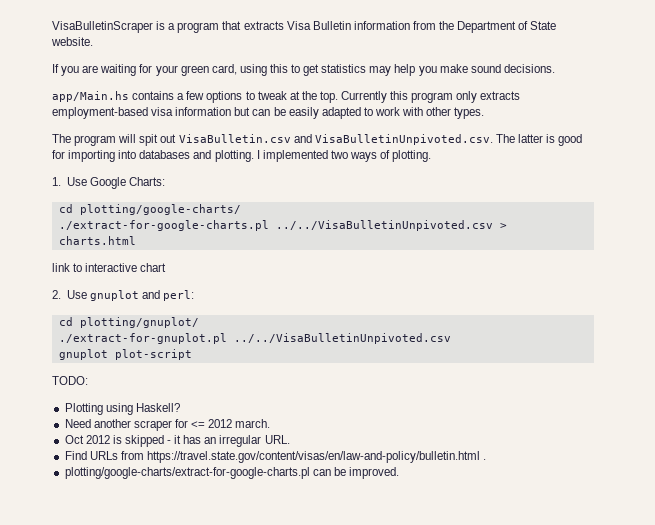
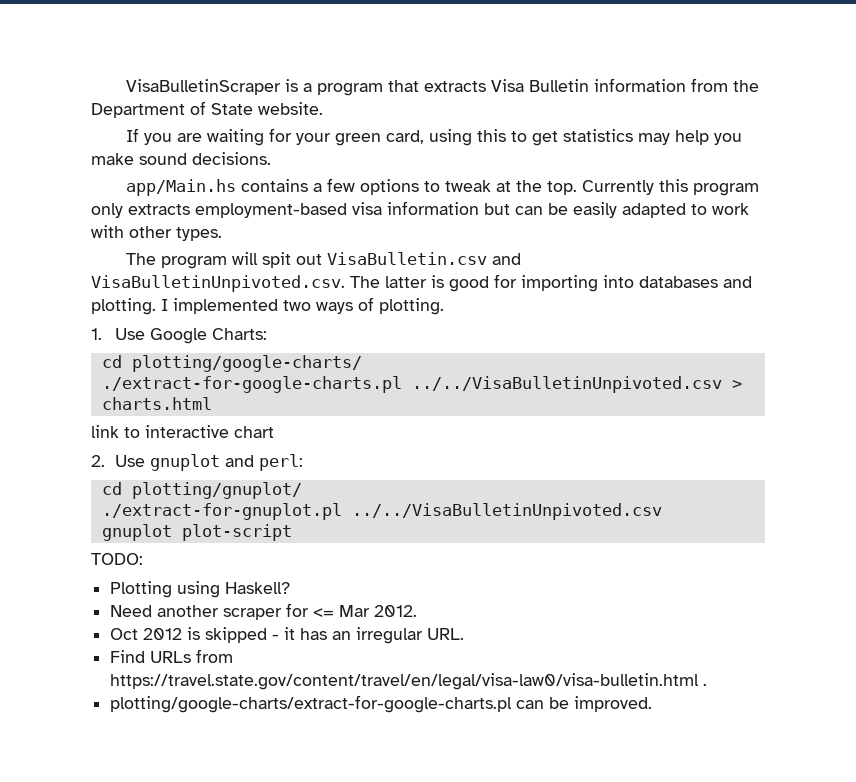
- Need another scraper for <= 2012 march.
+ Need another scraper for <= Mar 2012.
- Find URLs from https://travel.state.gov/content/visas/en/law-and-policy/bulletin.html .
+ Find URLs from https://travel.state.gov/content/travel/en/legal/visa-law0/visa-bulletin.html .

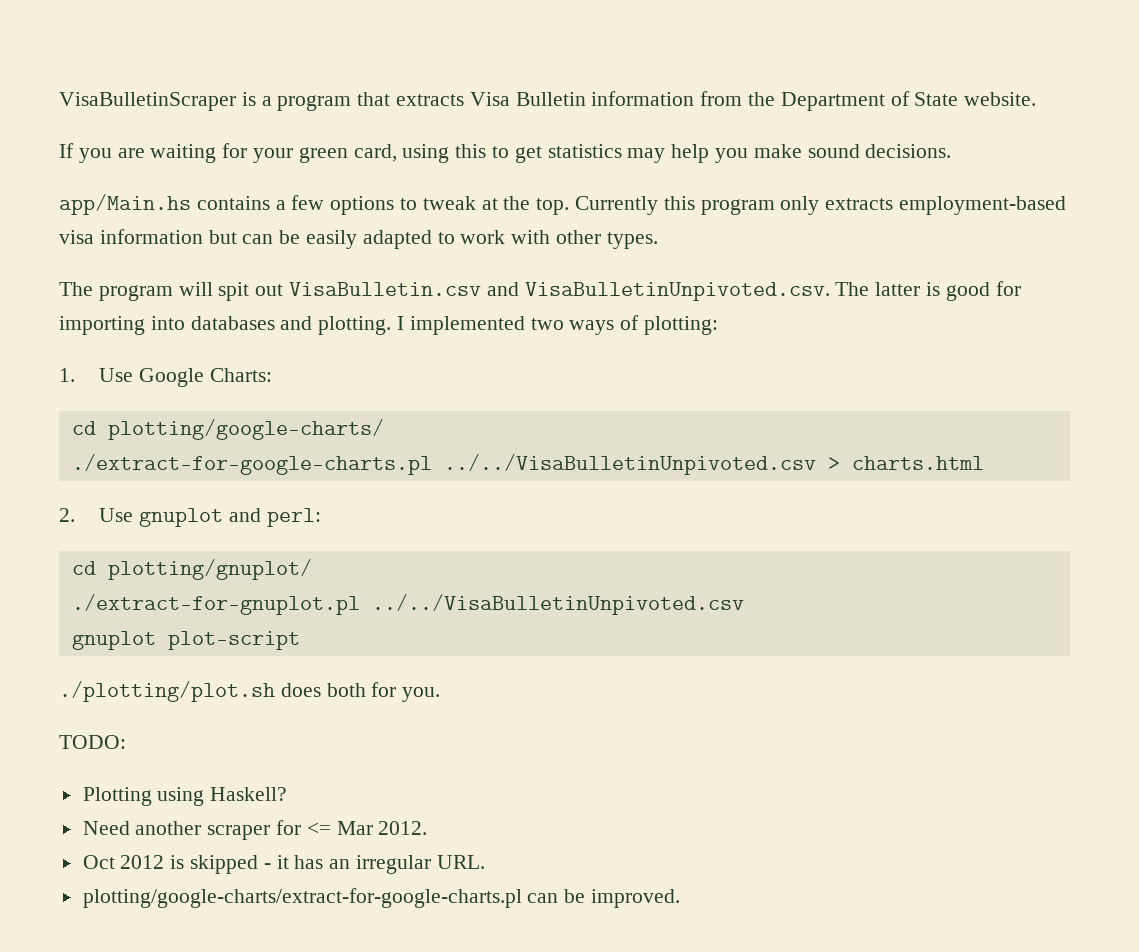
- I implemented two ways of plotting.
+ I implemented two ways of plotting:
- link to interactive chart
+ ./plotting/plot.sh does both for you.
- Find URLs from https://travel.state.gov/content/travel/en/legal/visa-law0/visa-bulletin.html .

